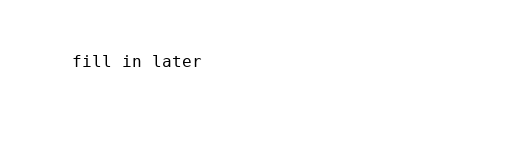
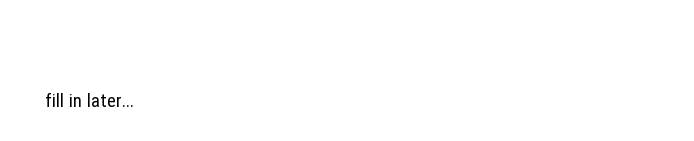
- fill in later
+ fill in later...

